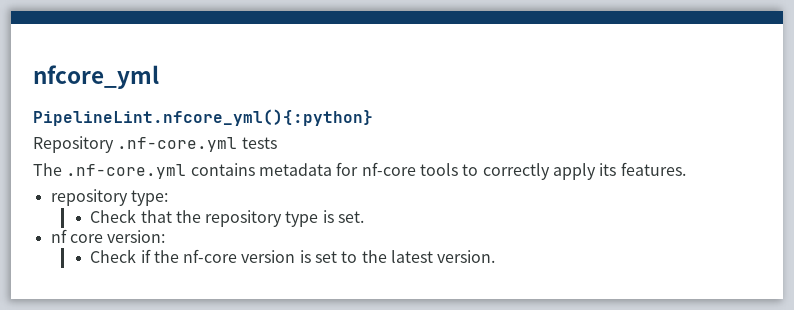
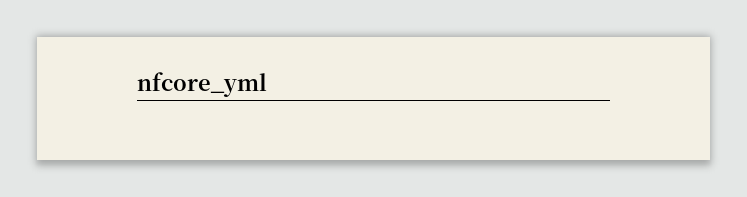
- PipelineLint.nfcore_yml(){:python}
- Repository .nf-core.yml tests
- The .nf-core.yml contains metadata for nf-core tools to correctly apply its features.
- repository type:
- Check that the repository type is set.
- nf core version:
- Check if the nf-core version is set to the latest version.

